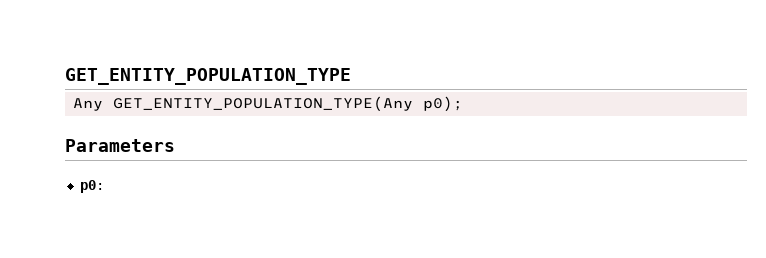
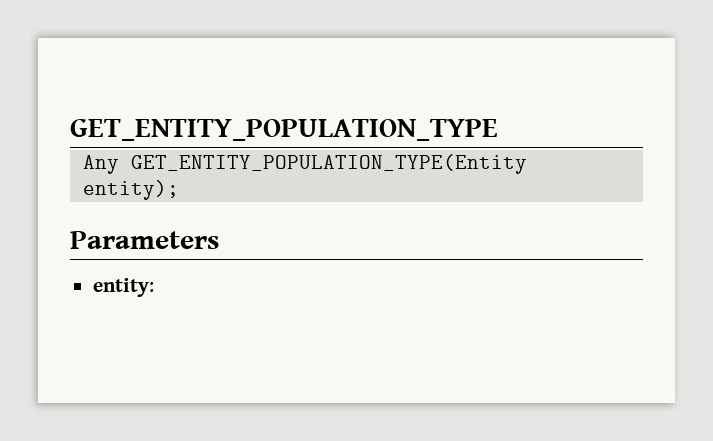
- Any GET_ENTITY_POPULATION_TYPE(Any p0);
+ Any GET_ENTITY_POPULATION_TYPE(Entity entity);
- p0:
+ entity:

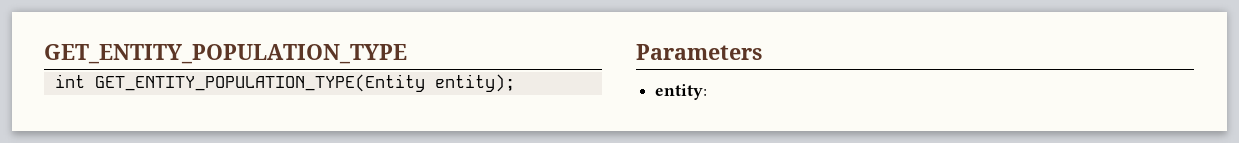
- Any GET_ENTITY_POPULATION_TYPE(Entity entity);
+ int GET_ENTITY_POPULATION_TYPE(Entity entity);

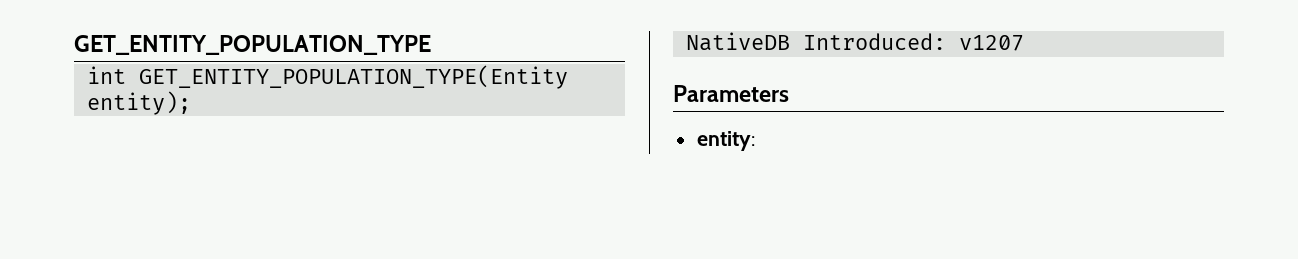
+ NativeDB Introduced: v1207

